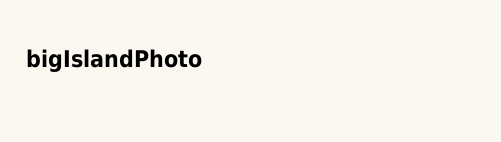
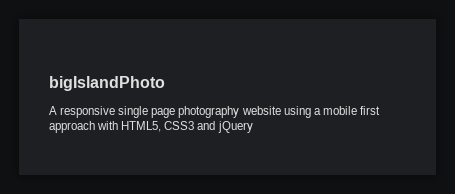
+ A responsive single page photography website using a mobile first approach with HTML5, CSS3 and jQuery

